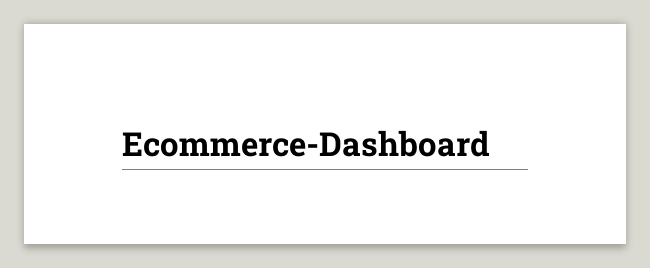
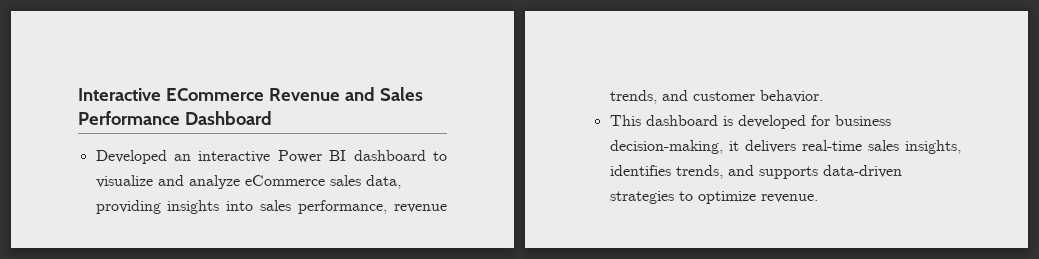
- Ecommerce-Dashboard
+ Interactive ECommerce Revenue and Sales Performance Dashboard
+ Developed an interactive Power BI dashboard to visualize and analyze eCommerce sales data, providing insights into sales performance, revenue trends, and customer behavior.
+ This dashboard is developed for business decision-making, it delivers real-time sales insights, identifies trends, and supports data-driven strategies to optimize revenue.

